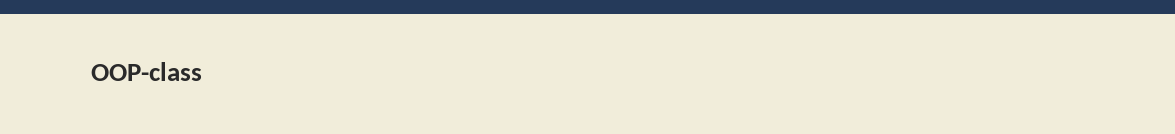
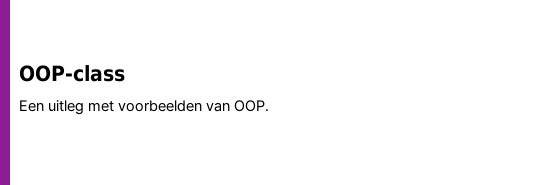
+ Een uitleg met voorbeelden van OOP.

